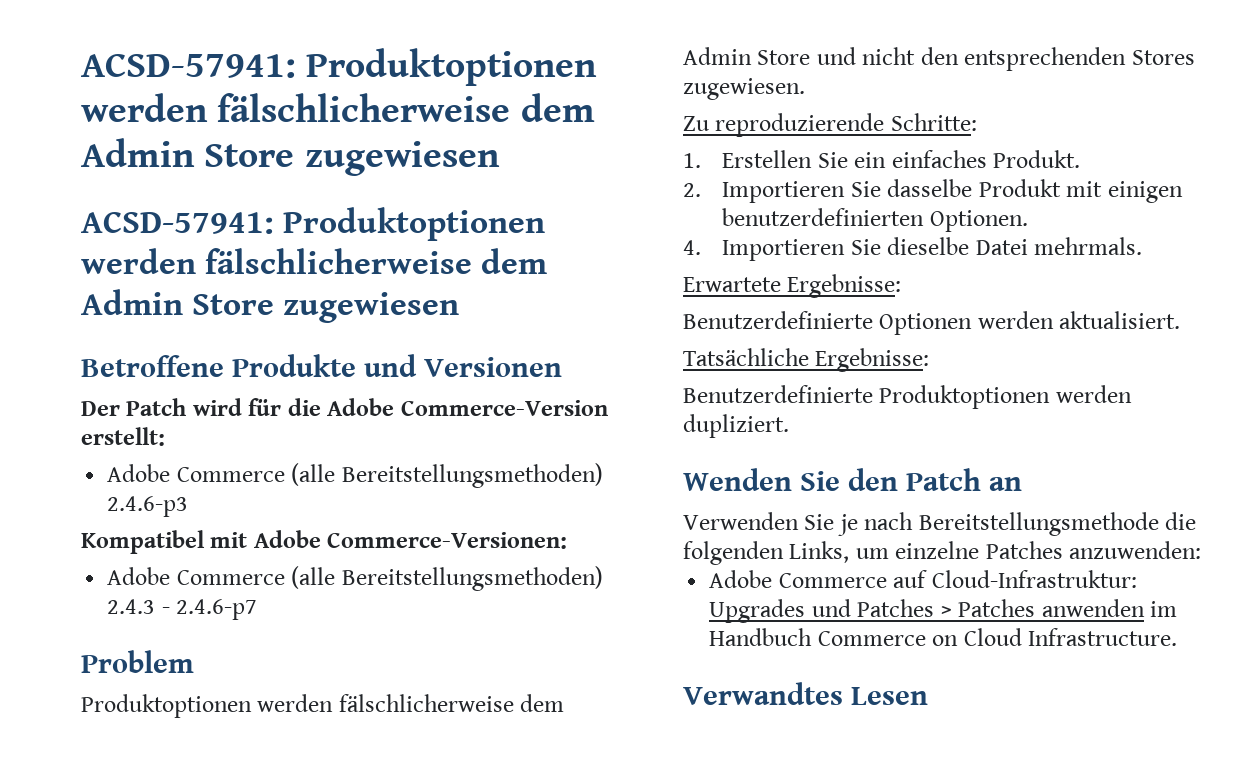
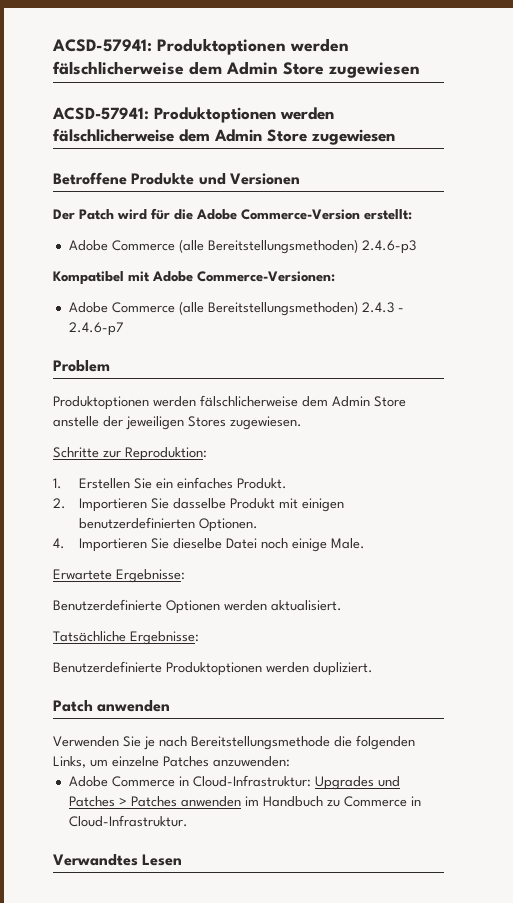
- Produktoptionen werden fälschlicherweise dem Admin Store und nicht den entsprechenden Stores zugewiesen.
+ Produktoptionen werden fälschlicherweise dem Admin Store anstelle der jeweiligen Stores zugewiesen.
- Zu reproduzierende Schritte:
+ Schritte zur Reproduktion:
- 4. Importieren Sie dieselbe Datei mehrmals.
+ 4. Importieren Sie dieselbe Datei noch einige Male.
- Wenden Sie den Patch an
+ Patch anwenden
- Adobe Commerce auf Cloud-Infrastruktur: Upgrades und Patches > Patches anwenden im Handbuch Commerce on Cloud Infrastructure.
+ Adobe Commerce in Cloud-Infrastruktur: Upgrades und Patches > Patches anwenden im Handbuch zu Commerce in Cloud-Infrastruktur.

